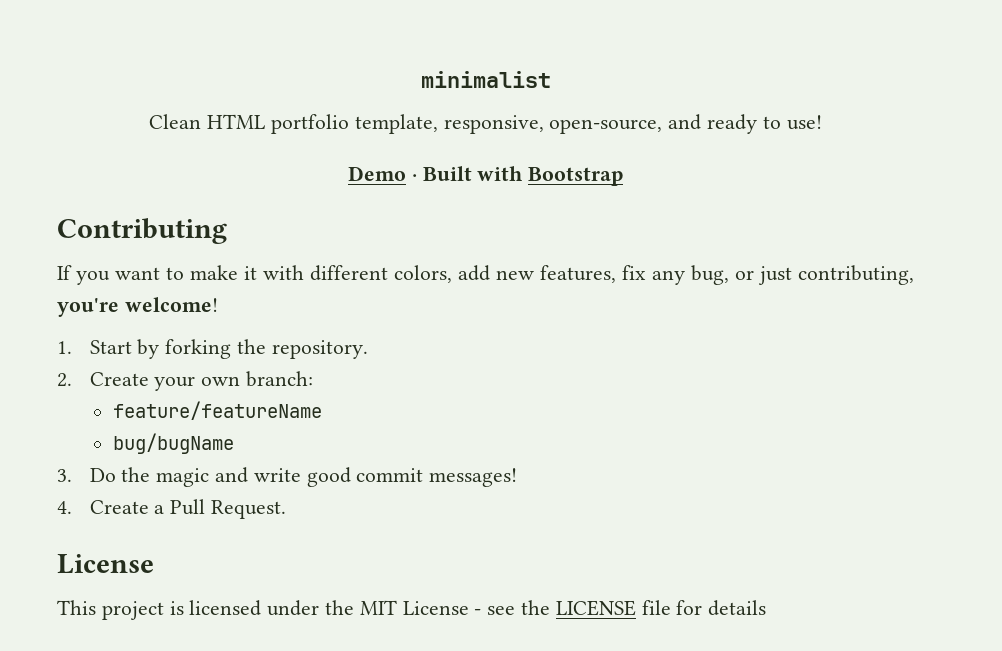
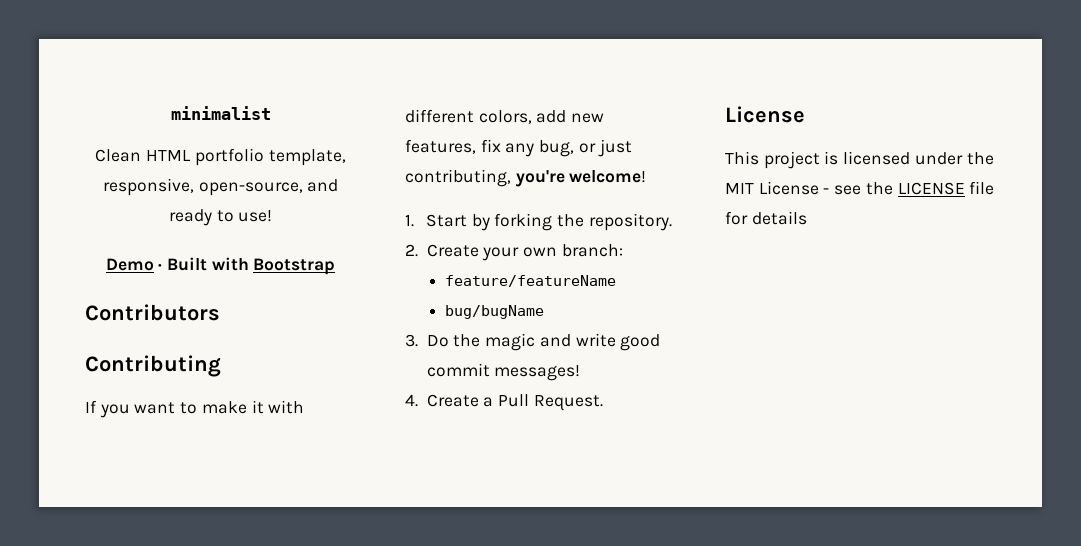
+ Contributors

